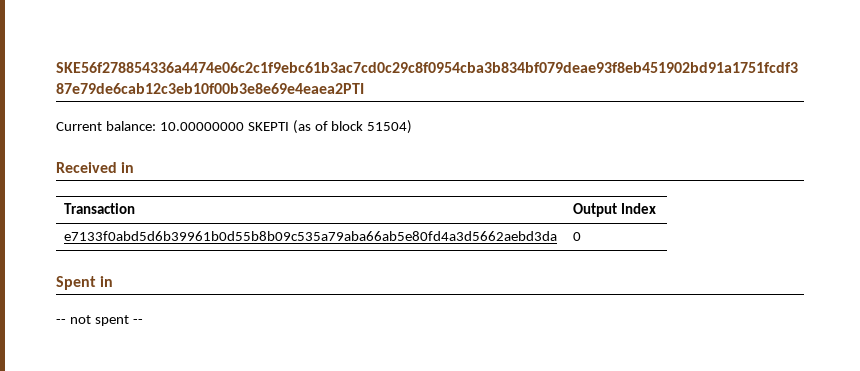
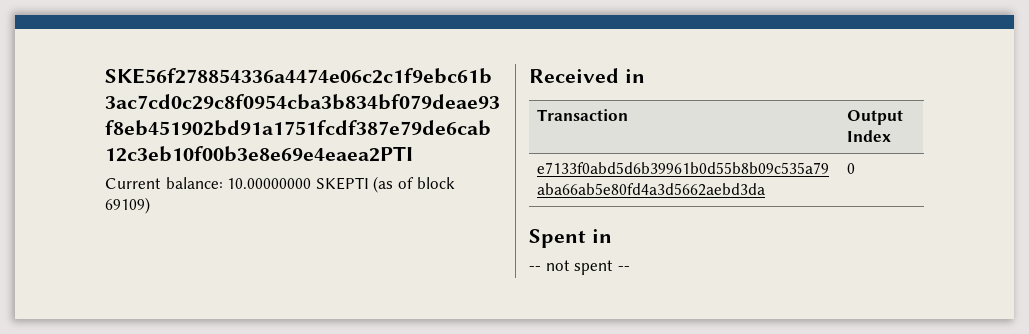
- Current balance: 10.00000000 SKEPTI (as of block 51504)
+ Current balance: 10.00000000 SKEPTI (as of block 69109)

